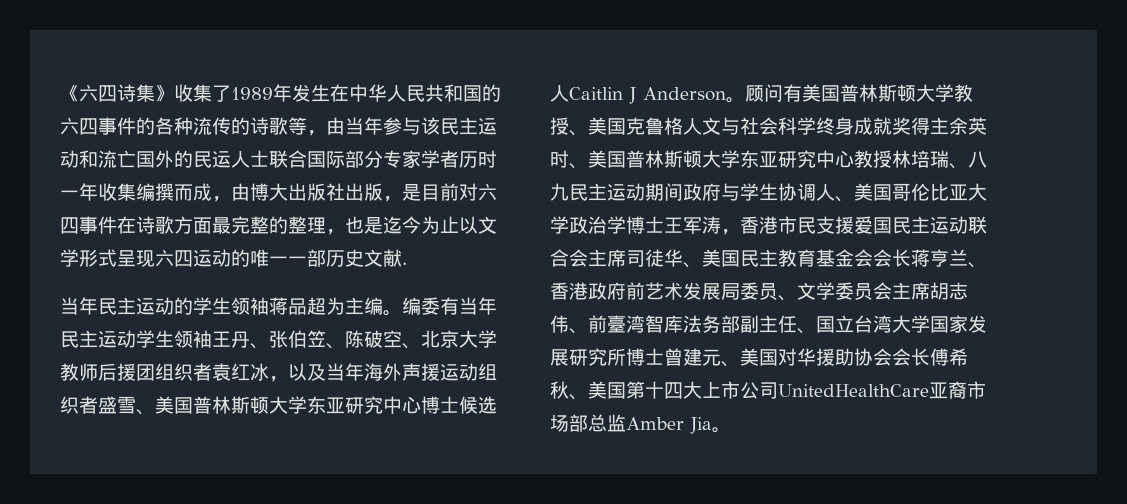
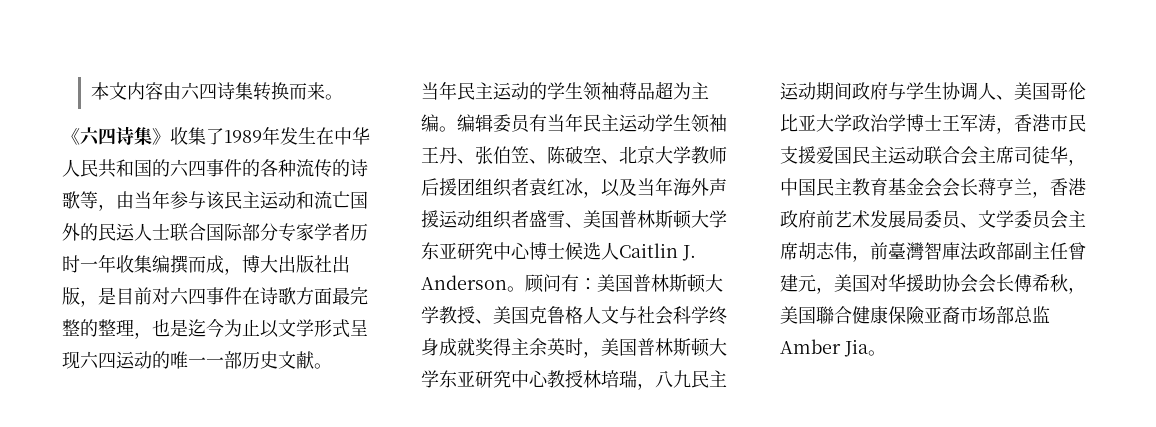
+ 本文内容由六四诗集转换而来。
- 《六四诗集》收集了1989年发生在中华人民共和国的六四事件的各种流传的诗歌等，由当年参与该民主运动和流亡国外的民运人士联合国际部分专家学者历时一年收集编撰而成，由博大出版社出版，是目前对六四事件在诗歌方面最完整的整理，也是迄今为止以文学形式呈现六四运动的唯一一部历史文献.
+ 《六四诗集》收集了1989年发生在中华人民共和国的六四事件的各种流传的诗歌等，由当年参与该民主运动和流亡国外的民运人士联合国际部分专家学者历时一年收集编撰而成，博大出版社出版，是目前对六四事件在诗歌方面最完整的整理，也是迄今为止以文学形式呈现六四运动的唯一一部历史文献。
- 编委有当年民主运动学生领袖王丹、张伯笠、陈破空、北京大学教师后援团组织者袁红冰，以及当年海外声援运动组织者盛雪、美国普林斯顿大学东亚研究中心博士候选人Caitlin J Anderson。
+ 编辑委员有当年民主运动学生领袖王丹、张伯笠、陈破空、北京大学教师后援团组织者袁红冰，以及当年海外声援运动组织者盛雪、美国普林斯顿大学东亚研究中心博士候选人Caitlin J. Anderson。
- 顾问有美国普林斯顿大学教授、美国克鲁格人文与社会科学终身成就奖得主余英时、美国普林斯顿大学东亚研究中心教授林培瑞、八九民主运动期间政府与学生协调人、美国哥伦比亚大学政治学博士王军涛，香港市民支援爱国民主运动联合会主席司徒华、美国民主教育基金会会长蒋亨兰、香港政府前艺术发展局委员、文学委员会主席胡志伟、前臺湾智库法务部副主任、国立台湾大学国家发展研究所博士曾建元、美国对华援助协会会长傅希秋、美国第十四大上市公司UnitedHealthCare亚裔市场部总监Amber Jia。
+ 顾问有：美国普林斯顿大学教授、美国克鲁格人文与社会科学终身成就奖得主余英时，美国普林斯顿大学东亚研究中心教授林培瑞，八九民主运动期间政府与学生协调人、美国哥伦比亚大学政治学博士王军涛，香港市民支援爱国民主运动联合会主席司徒华，中国民主教育基金会会长蒋亨兰，香港政府前艺术发展局委员、文学委员会主席胡志伟，前臺灣智庫法政部副主任曾建元，美国对华援助协会会长傅希秋，美国聯合健康保險亚裔市场部总监Amber Jia。

